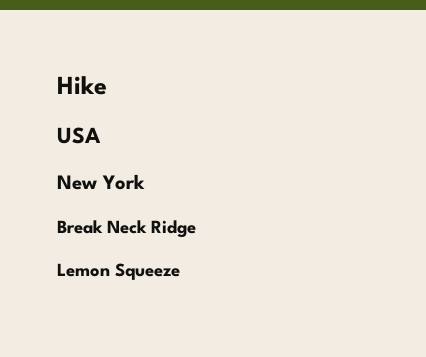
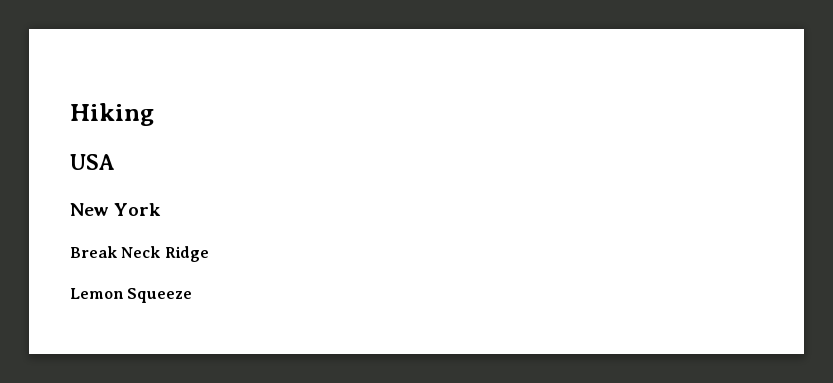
- Hike
+ Hiking

